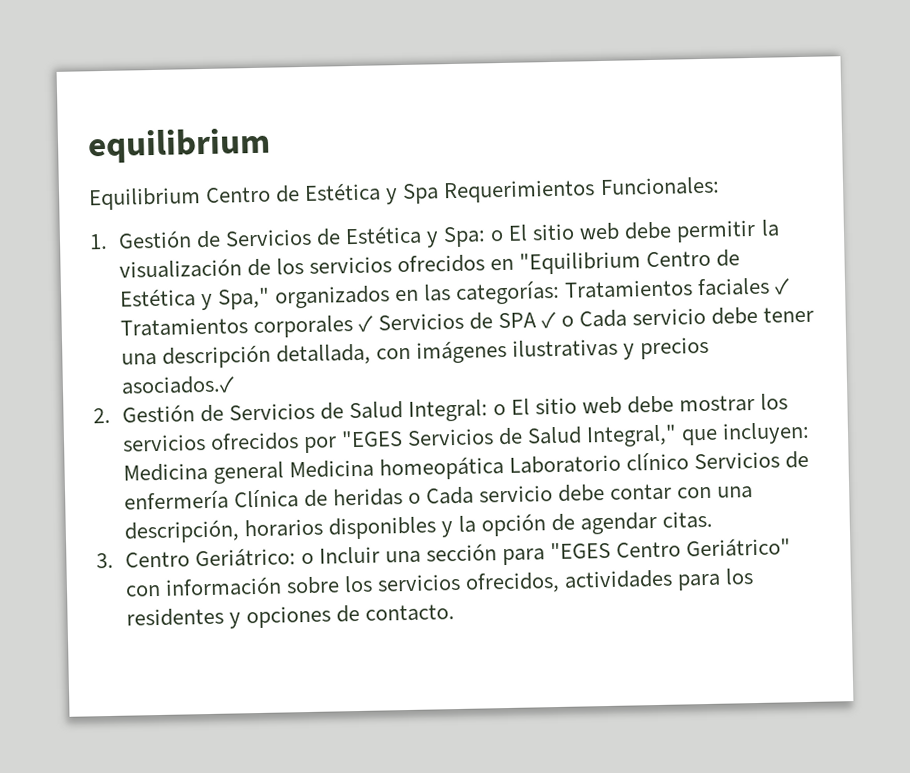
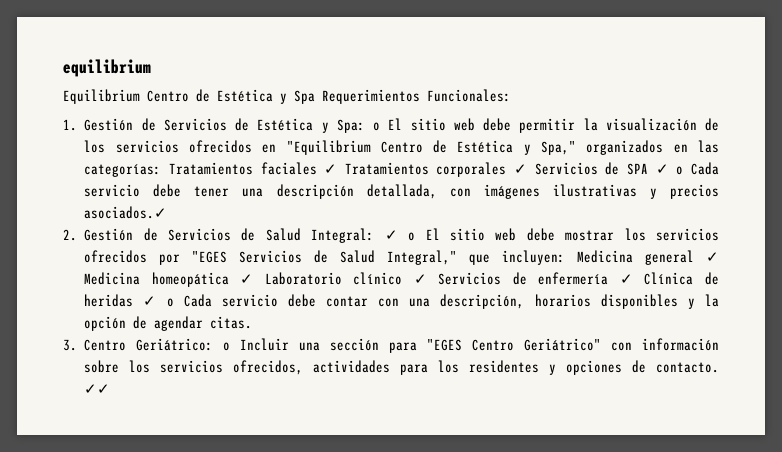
- 2. Gestión de Servicios de Salud Integral: o El sitio web debe mostrar los servicios ofrecidos por "EGES Servicios de Salud Integral," que incluyen: Medicina general Medicina homeopática Laboratorio clínico Servicios de enfermería Clínica de heridas o Cada servicio debe contar con una descripción, horarios disponibles y la opción de agendar citas.
+ 2. Gestión de Servicios de Salud Integral: ✓ o El sitio web debe mostrar los servicios ofrecidos por "EGES Servicios de Salud Integral," que incluyen: Medicina general ✓ Medicina homeopática ✓ Laboratorio clínico ✓ Servicios de enfermería ✓ Clínica de heridas ✓ o Cada servicio debe contar con una descripción, horarios disponibles y la opción de agendar citas.
+ ✓✓

